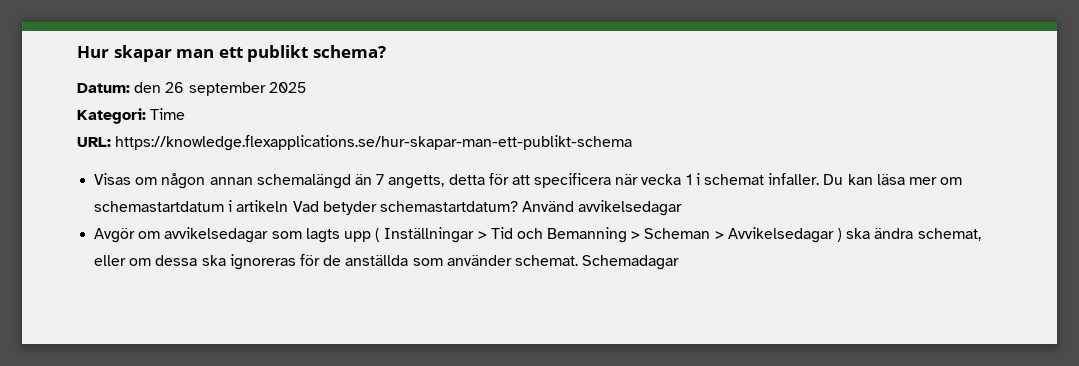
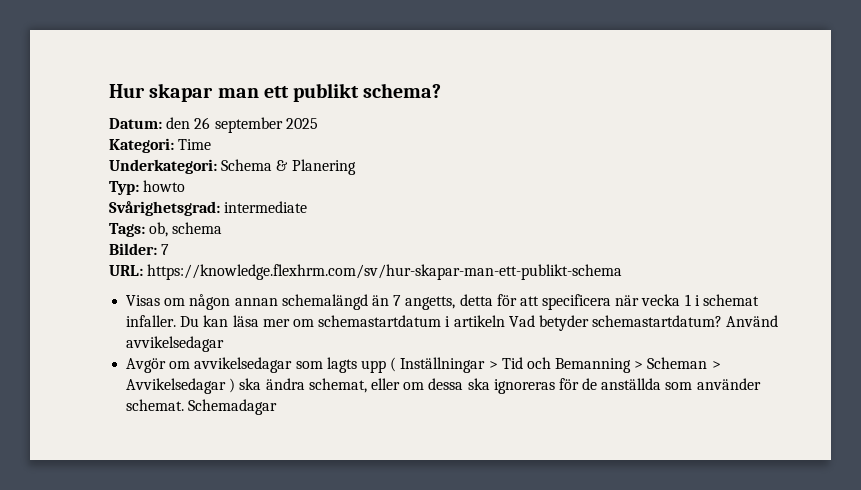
+ Underkategori: Schema & Planering
+ Typ: howto
+ Svårighetsgrad: intermediate
+ Tags: ob, schema
+ Bilder: 7
- URL: https://knowledge.flexapplications.se/hur-skapar-man-ett-publikt-schema
+ URL: https://knowledge.flexhrm.com/sv/hur-skapar-man-ett-publikt-schema

